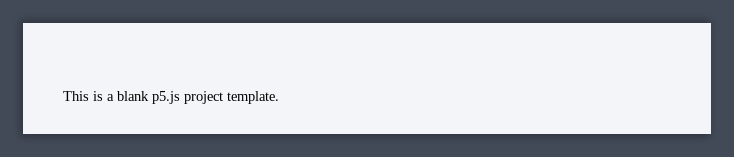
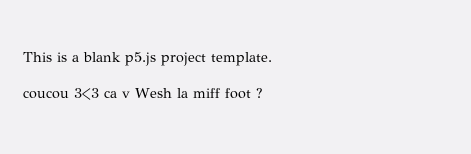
+ coucou 3<3 ca v Wesh la miff foot ?

